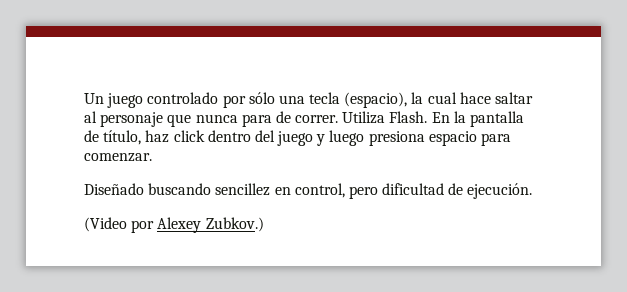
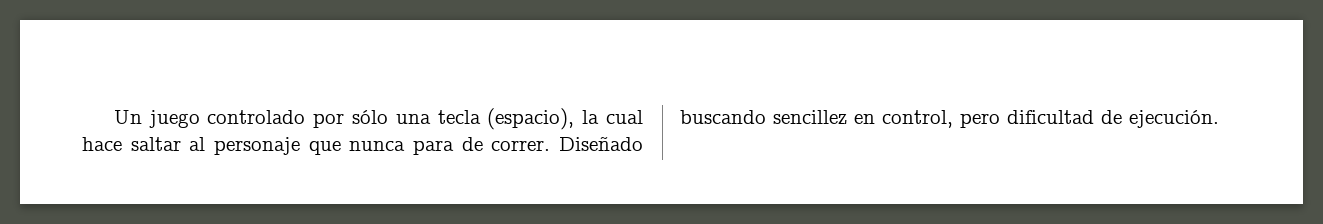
- Un juego controlado por sólo una tecla (espacio), la cual hace saltar al personaje que nunca para de correr. Utiliza Flash. En la pantalla de título, haz click dentro del juego y luego presiona espacio para comenzar.
- Diseñado buscando sencillez en control, pero dificultad de ejecución.
+ Un juego controlado por sólo una tecla (espacio), la cual hace saltar al personaje que nunca para de correr. Diseñado buscando sencillez en control, pero dificultad de ejecución.
- (Video por Alexey Zubkov.)

